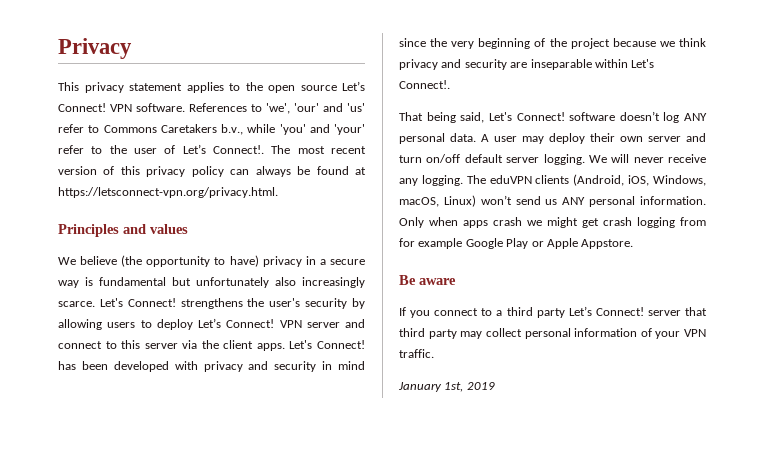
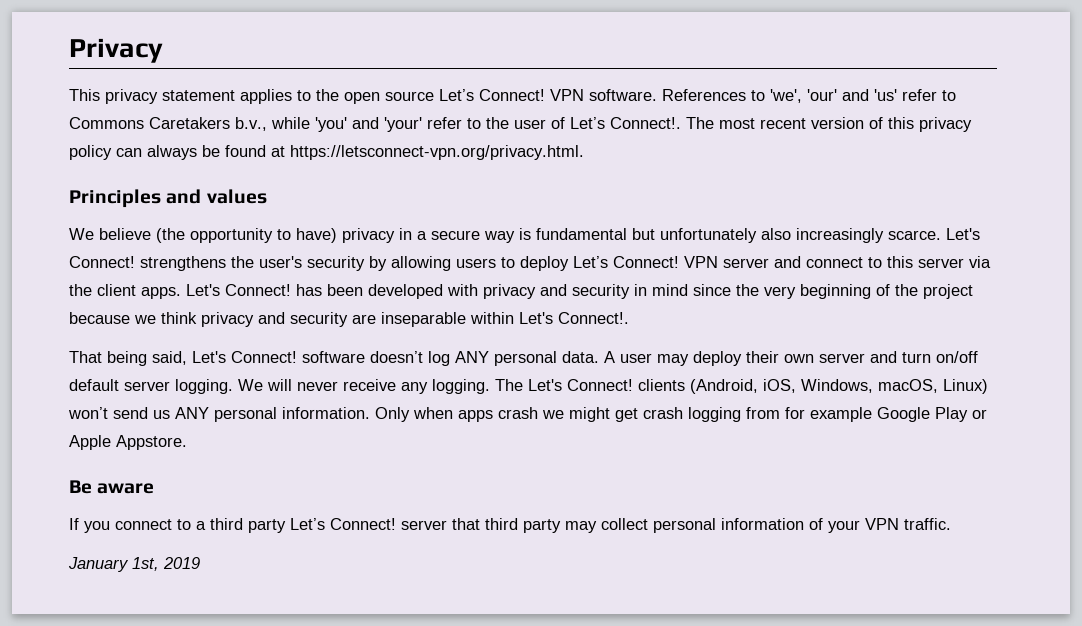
- The eduVPN clients (Android, iOS, Windows, macOS, Linux) won’t send us ANY personal information.
+ The Let's Connect! clients (Android, iOS, Windows, macOS, Linux) won’t send us ANY personal information.

